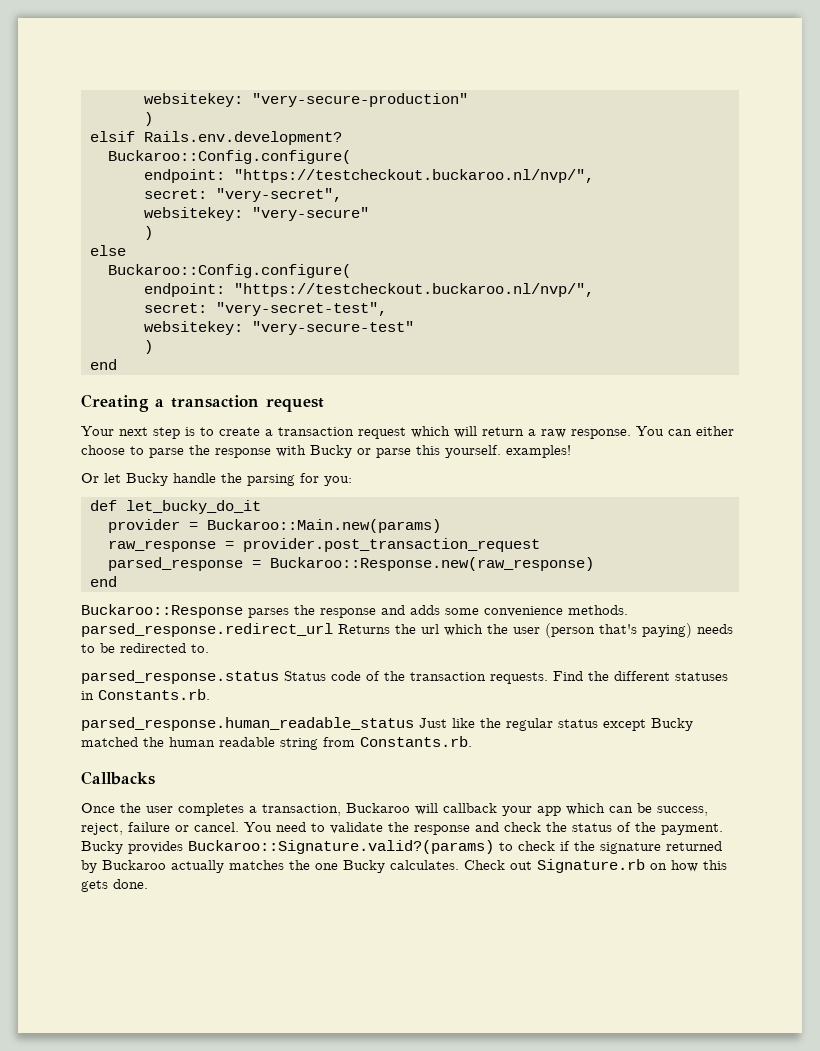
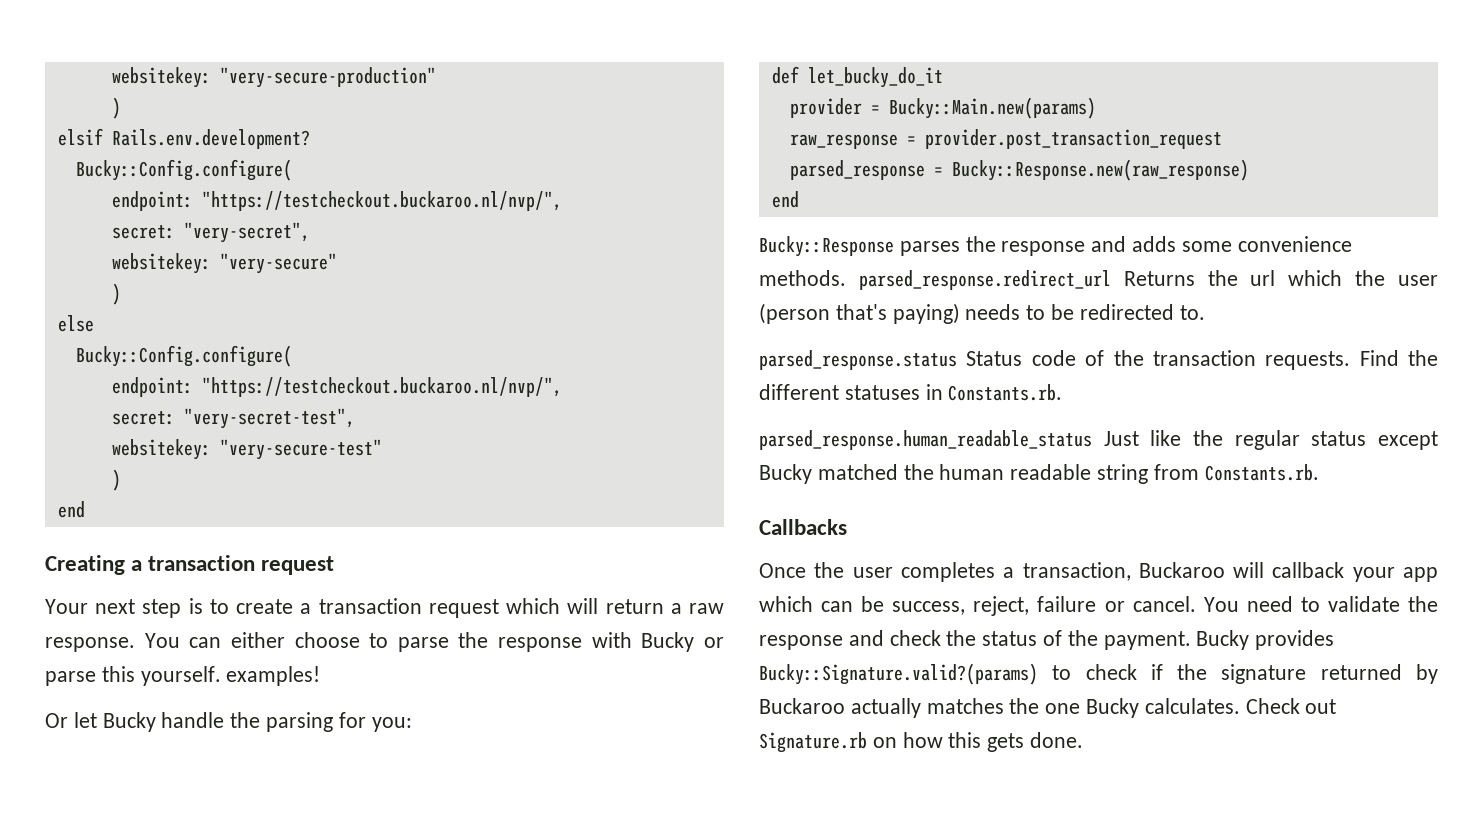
  elsif Rails.env.development?
- Buckaroo::Config.configure(
+ Bucky::Config.configure(
  else
- Buckaroo::Config.configure(
+ Bucky::Config.configure(
- provider = Buckaroo::Main.new(params)
+ provider = Bucky::Main.new(params)
- parsed_response = Buckaroo::Response.new(raw_response)
+ parsed_response = Bucky::Response.new(raw_response)
  end
- Buckaroo::Response parses the response and adds some convenience methods. parsed_response.redirect_url Returns the url which the user (person that's paying) needs to be redirected to.
+ Bucky::Response parses the response and adds some convenience methods. parsed_response.redirect_url Returns the url which the user (person that's paying) needs to be redirected to.
- Bucky provides Buckaroo::Signature.valid?(params) to check if the signature returned by Buckaroo actually matches the one Bucky calculates.
+ Bucky provides Bucky::Signature.valid?(params) to check if the signature returned by Buckaroo actually matches the one Bucky calculates.

